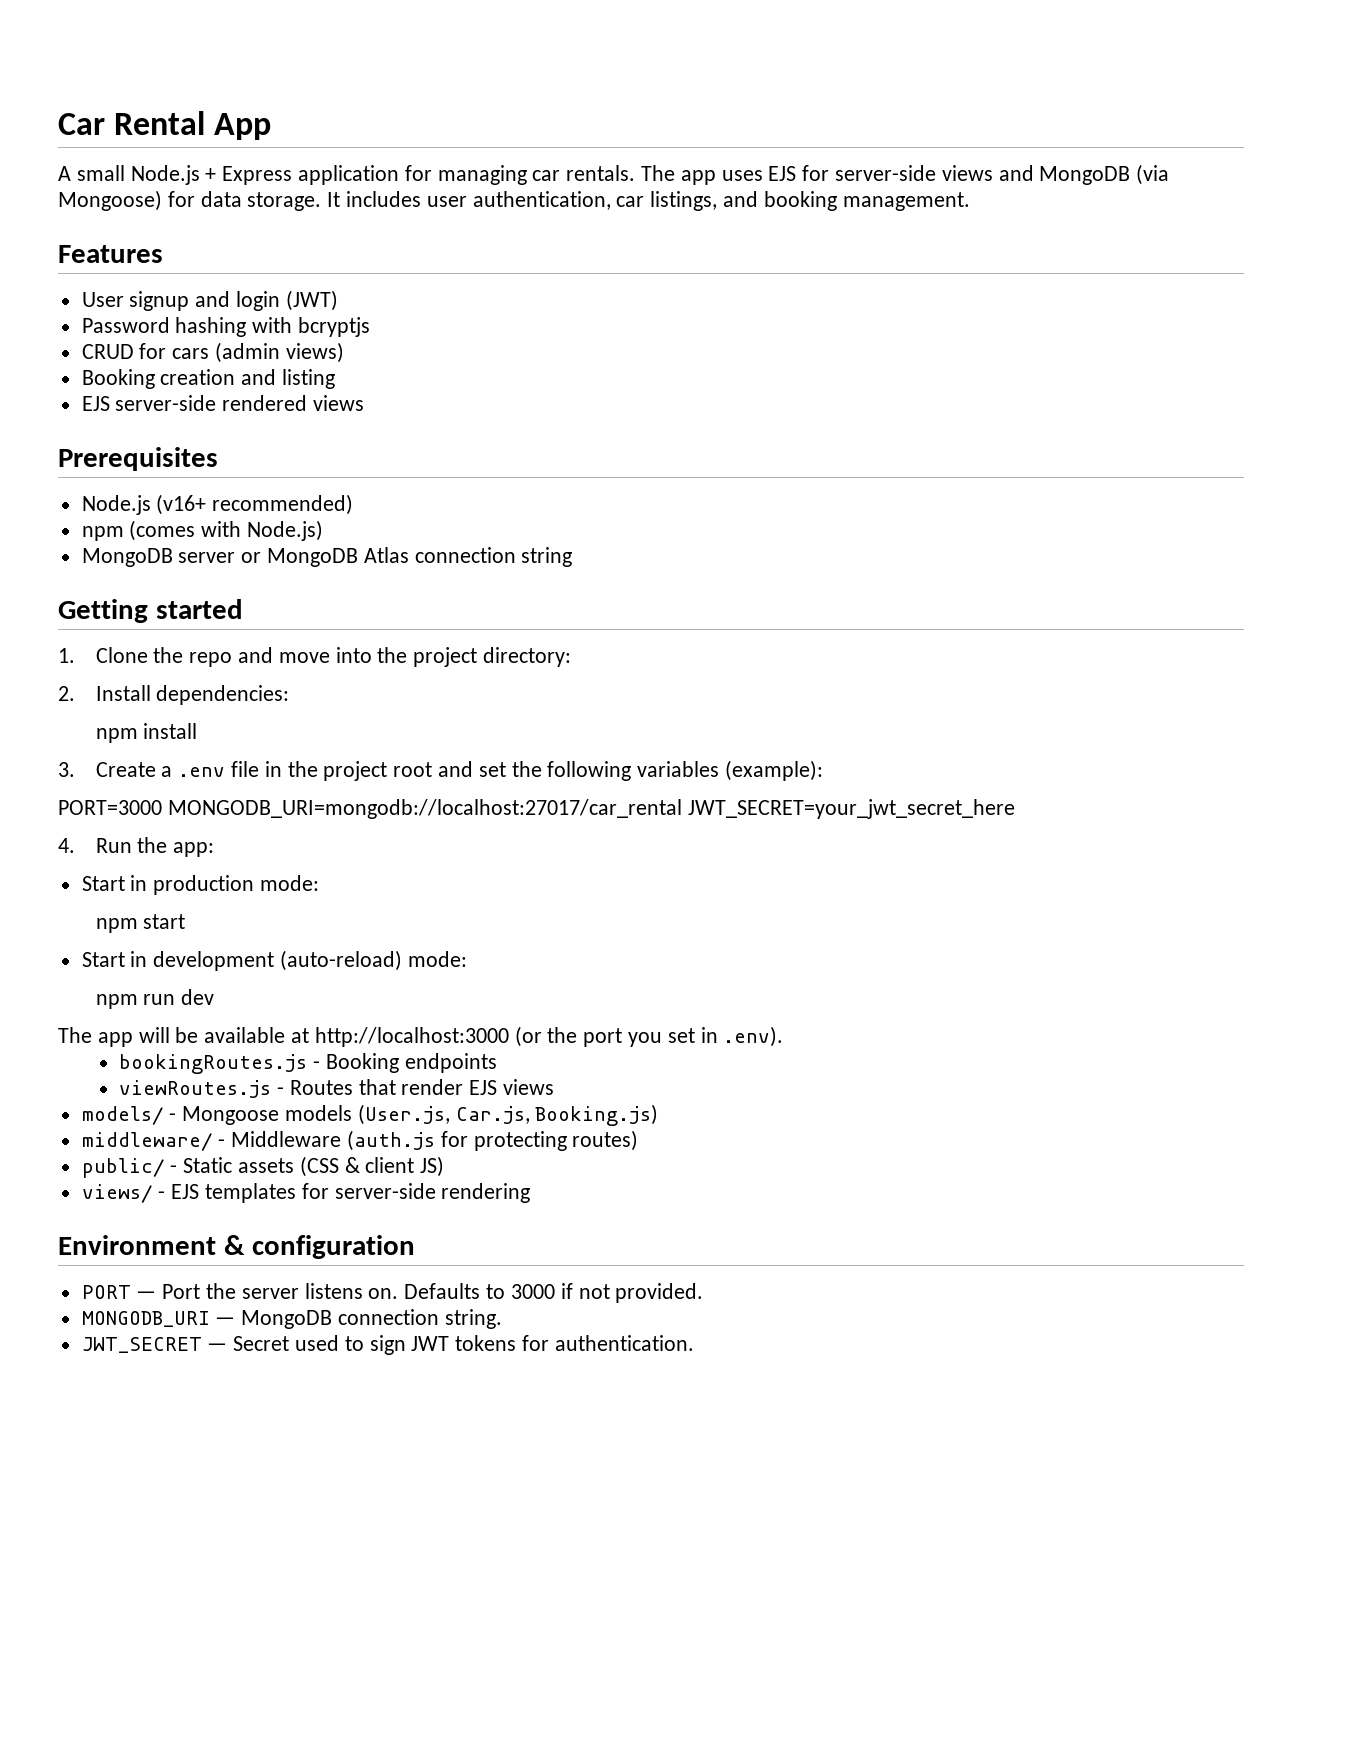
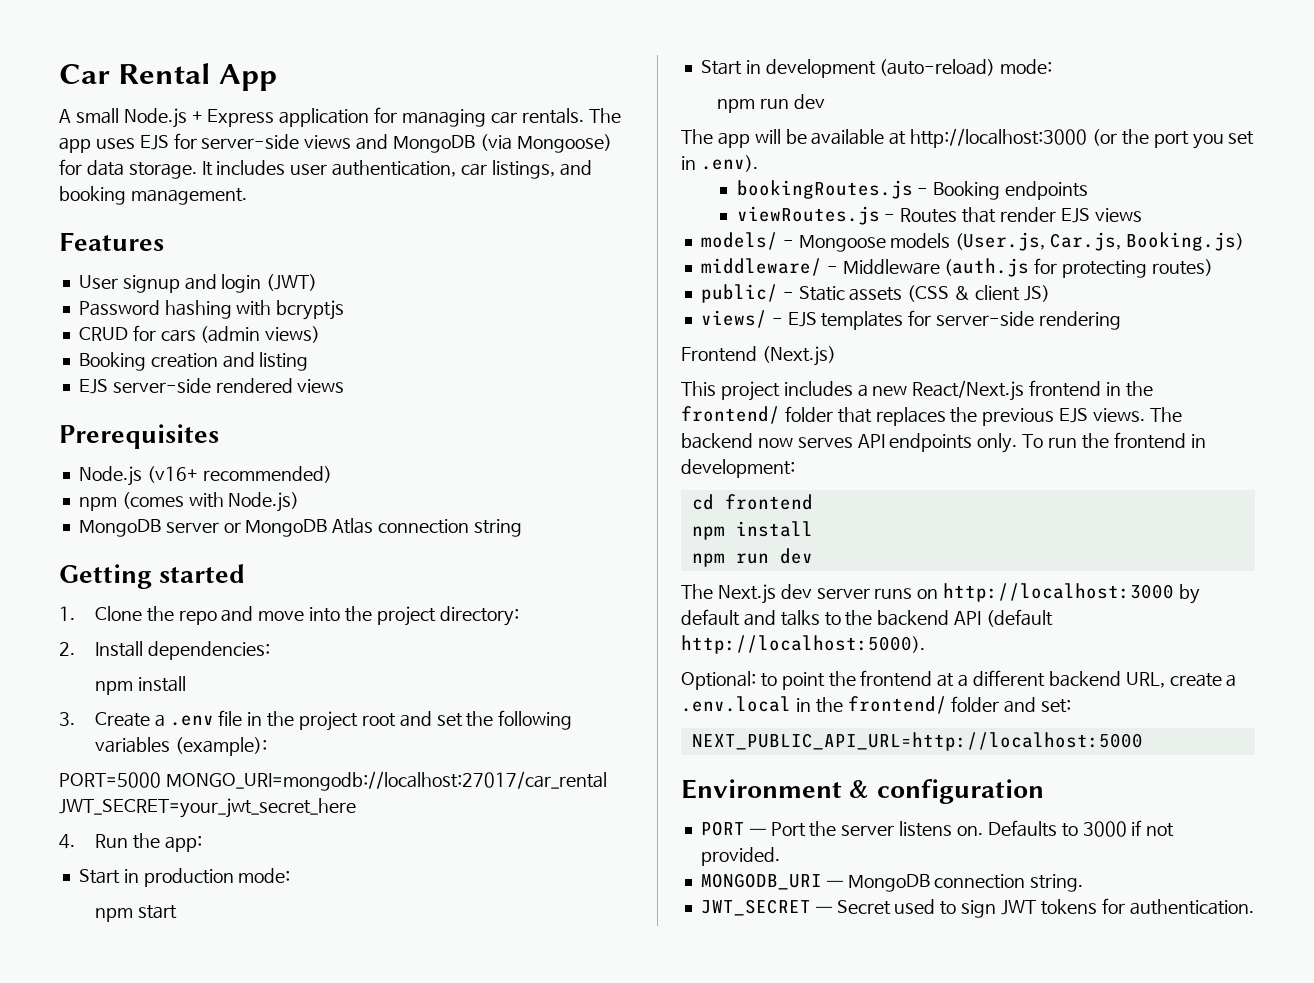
- PORT=3000 MONGODB_URI=mongodb://localhost:27017/car_rental JWT_SECRET=your_jwt_secret_here
+ PORT=5000 MONGO_URI=mongodb://localhost:27017/car_rental JWT_SECRET=your_jwt_secret_here
+ Frontend (Next.js)
+ This project includes a new React/Next.js frontend in the frontend/ folder that replaces the previous EJS views. The backend now serves API endpoints only. To run the frontend in development:
+ cd frontend
+ npm install
+ npm run dev
+ The Next.js dev server runs on http://localhost:3000 by default and talks to the backend API (default http://localhost:5000).
+ Optional: to point the frontend at a different backend URL, create a .env.local in the frontend/ folder and set:
+ NEXT_PUBLIC_API_URL=http://localhost:5000

